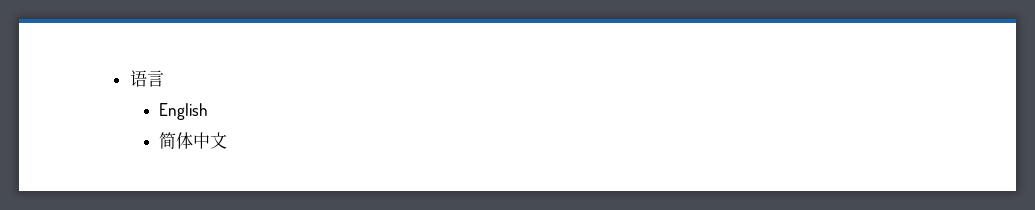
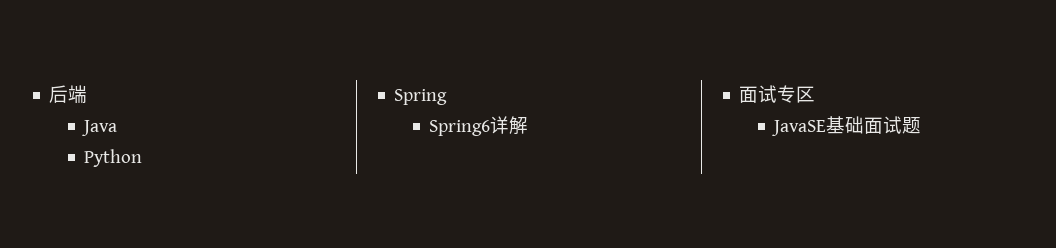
- 语言
- English
- 简体中文
+ 后端
+ Java
+ Python
+ Spring
+ Spring6详解
+ 面试专区
+ JavaSE基础面试题

